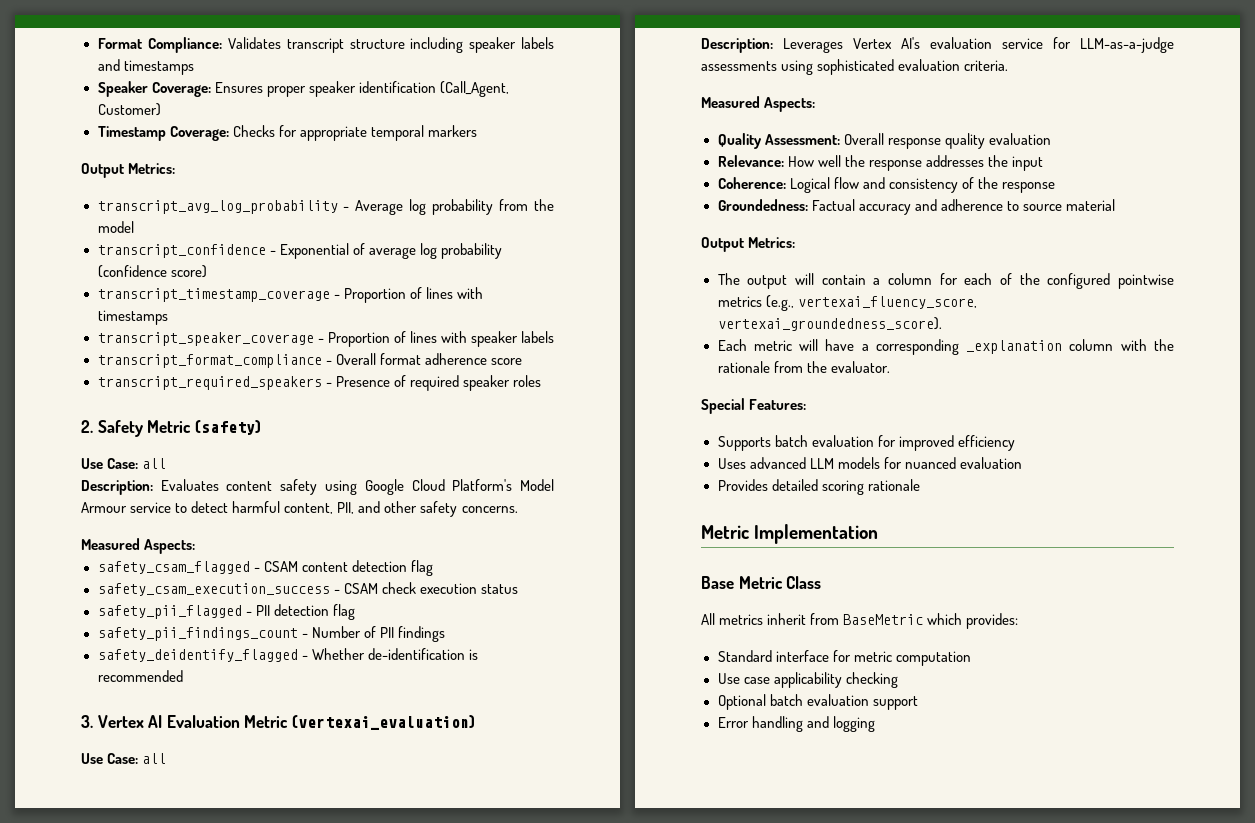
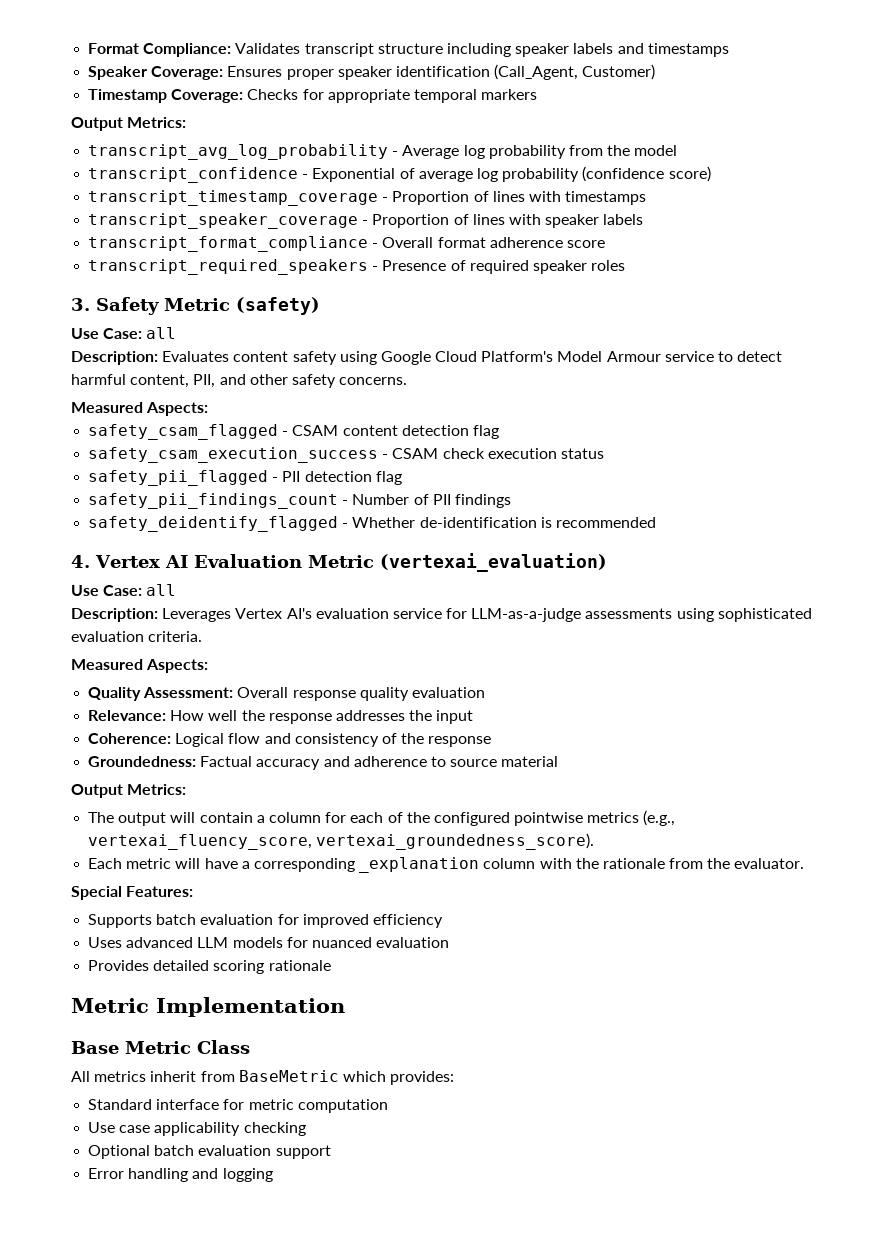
- 2. Safety Metric (safety)
+ 3. Safety Metric (safety)
- 3. Vertex AI Evaluation Metric (vertexai_evaluation)
+ 4. Vertex AI Evaluation Metric (vertexai_evaluation)

